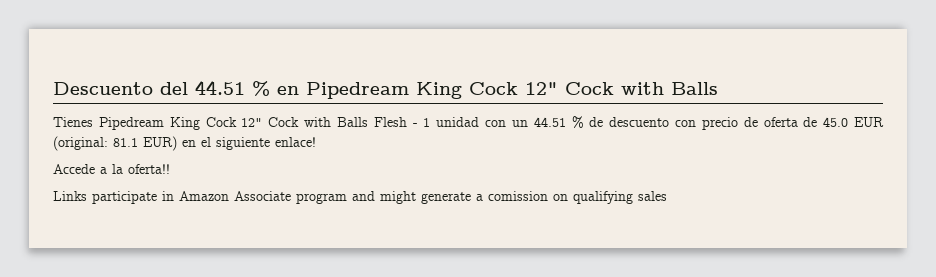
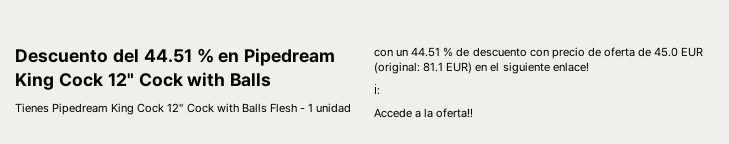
+ ℹ:
- Links participate in Amazon Associate program and might generate a comission on qualifying sales

